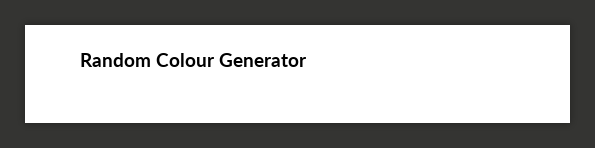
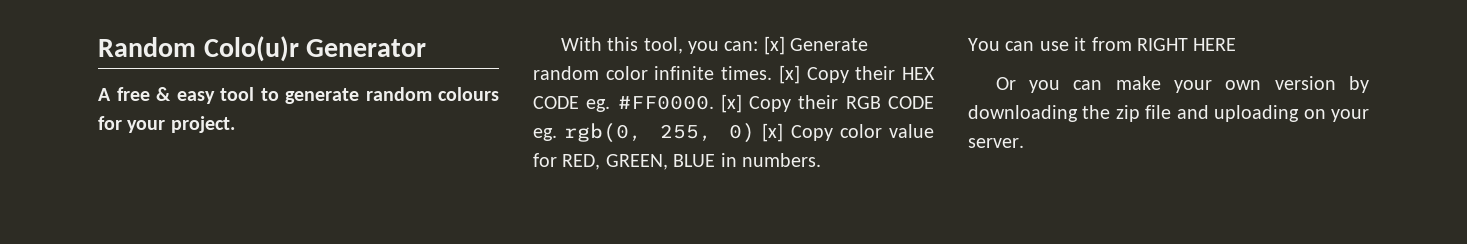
- Random Colour Generator
+ Random Colo(u)r Generator
+ A free & easy tool to generate random colours for your project.
+ With this tool, you can: [x] Generate random color infinite times. [x] Copy their HEX CODE eg. #FF0000. [x] Copy their RGB CODE eg. rgb(0, 255, 0) [x] Copy color value for RED, GREEN, BLUE in numbers.
+ You can use it from RIGHT HERE
+ Or you can make your own version by downloading the zip file and uploading on your server.

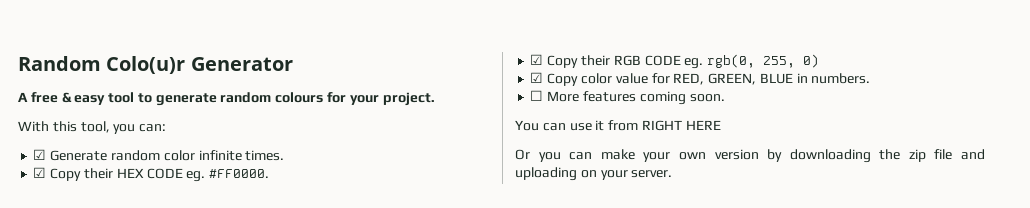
- With this tool, you can: [x] Generate random color infinite times. [x] Copy their HEX CODE eg. #FF0000. [x] Copy their RGB CODE eg. rgb(0, 255, 0) [x] Copy color value for RED, GREEN, BLUE in numbers.
+ With this tool, you can:
+ ☑ Generate random color infinite times.
+ ☑ Copy their HEX CODE eg. #FF0000.
+ ☑ Copy their RGB CODE eg. rgb(0, 255, 0)
+ ☑ Copy color value for RED, GREEN, BLUE in numbers.
+ ☐ More features coming soon.

